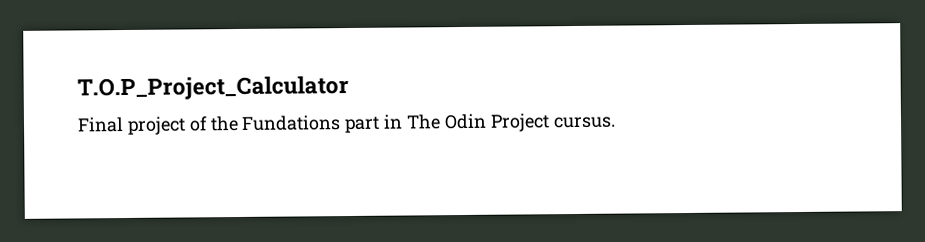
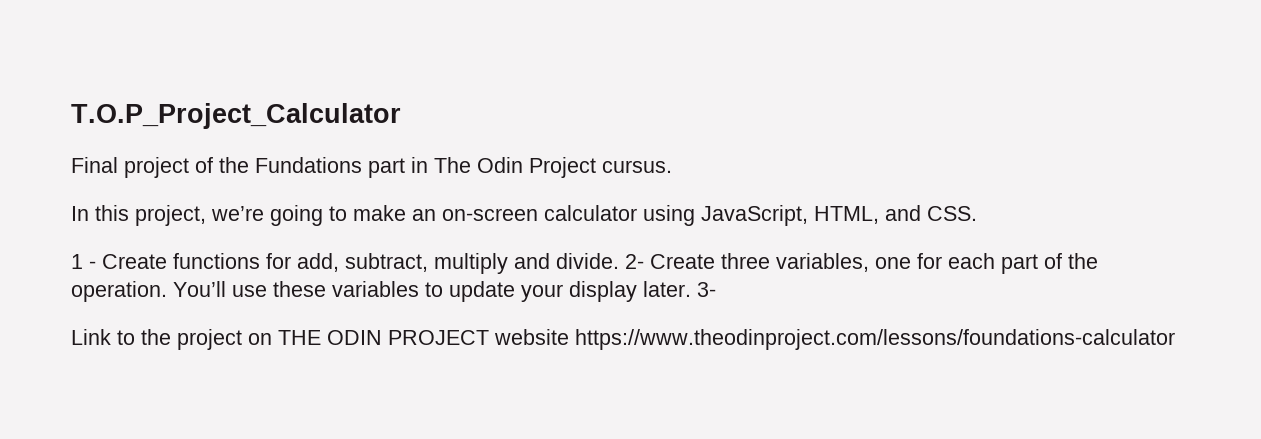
+ In this project, we’re going to make an on-screen calculator using JavaScript, HTML, and CSS.
+ 1 - Create functions for add, subtract, multiply and divide. 2- Create three variables, one for each part of the operation. You’ll use these variables to update your display later. 3-
+ Link to the project on THE ODIN PROJECT website https://www.theodinproject.com/lessons/foundations-calculator

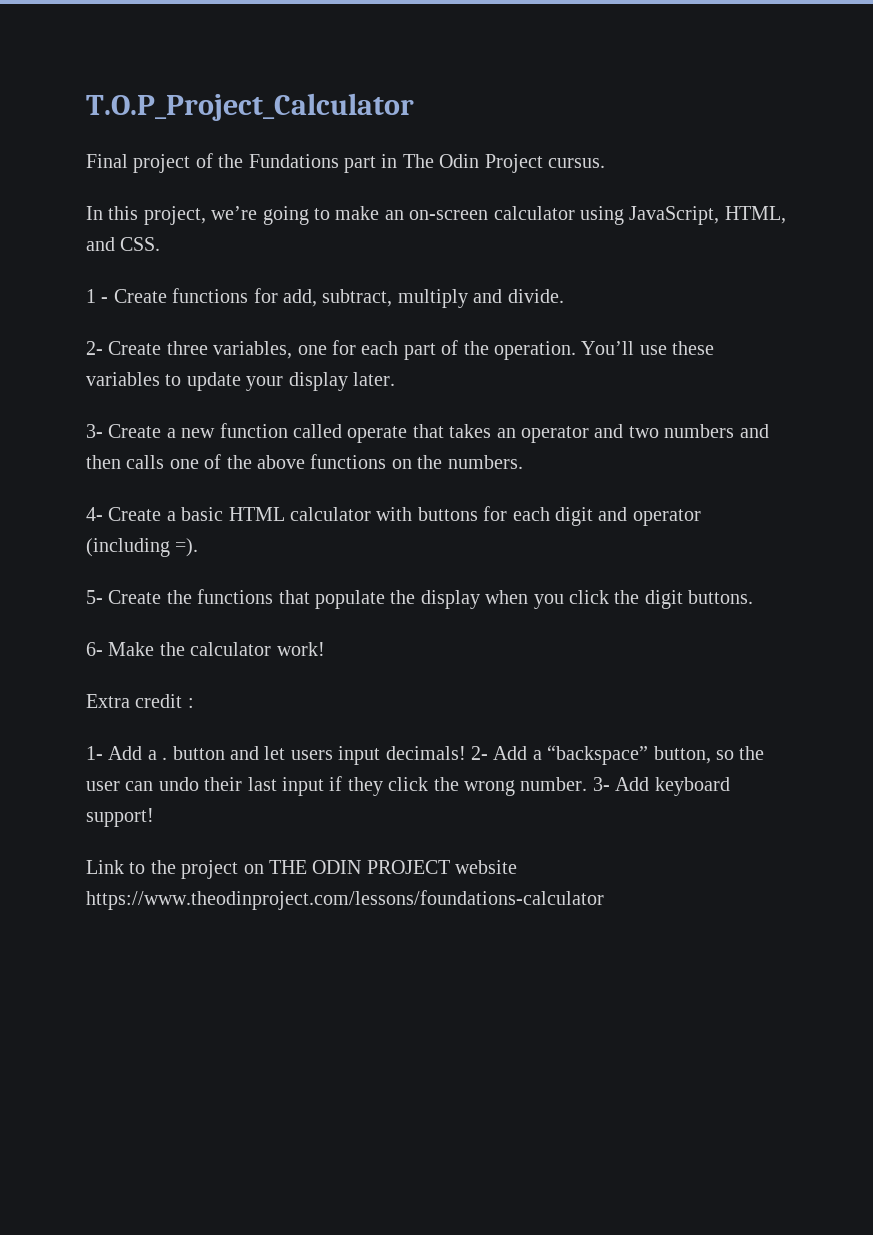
- 1 - Create functions for add, subtract, multiply and divide. 2- Create three variables, one for each part of the operation.
+ 1 - Create functions for add, subtract, multiply and divide.
+ 2- Create three variables, one for each part of the operation.
- You’ll use these variables to update your display later. 3-
+ You’ll use these variables to update your display later.
+ 3- Create a new function called operate that takes an operator and two numbers and then calls one of the above functions on the numbers.
+ 4- Create a basic HTML calculator with buttons for each digit and operator (including =).
+ 5- Create the functions that populate the display when you click the digit buttons.
+ 6- Make the calculator work!
+ Extra credit :
+ 1- Add a . button and let users input decimals! 2- Add a “backspace” button, so the user can undo their last input if they click the wrong number. 3- Add keyboard support!

